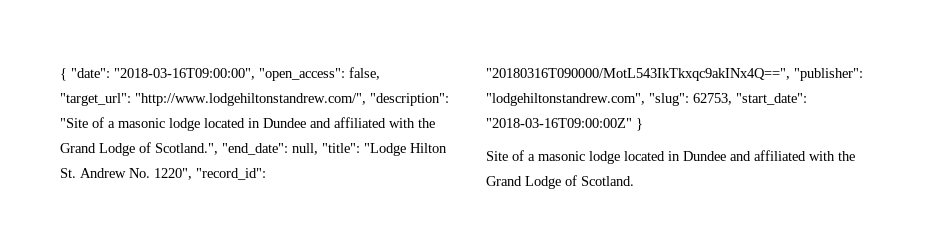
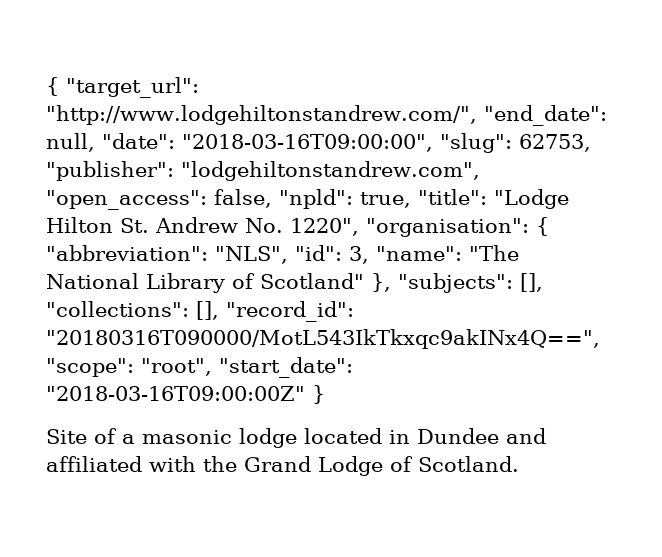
- { "date": "2018-03-16T09:00:00", "open_access": false, "target_url": "http://www.lodgehiltonstandrew.com/", "description": "Site of a masonic lodge located in Dundee and affiliated with the Grand Lodge of Scotland.", "end_date": null, "title": "Lodge Hilton St. Andrew No. 1220", "record_id": "20180316T090000/MotL543IkTkxqc9akINx4Q==", "publisher": "lodgehiltonstandrew.com", "slug": 62753, "start_date": "2018-03-16T09:00:00Z" }
+ { "target_url": "http://www.lodgehiltonstandrew.com/", "end_date": null, "date": "2018-03-16T09:00:00", "slug": 62753, "publisher": "lodgehiltonstandrew.com", "open_access": false, "npld": true, "title": "Lodge Hilton St. Andrew No. 1220", "organisation": { "abbreviation": "NLS", "id": 3, "name": "The National Library of Scotland" }, "subjects": [], "collections": [], "record_id": "20180316T090000/MotL543IkTkxqc9akINx4Q==", "scope": "root", "start_date": "2018-03-16T09:00:00Z" }

